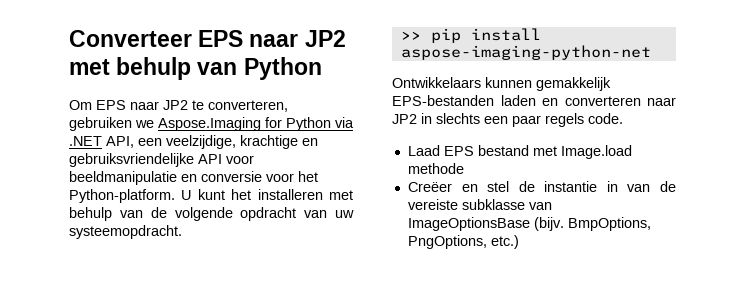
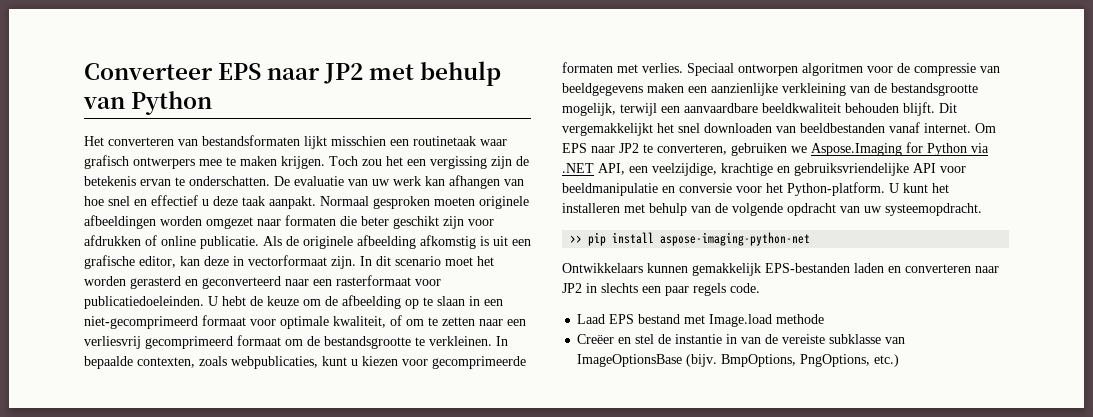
+ Het converteren van bestandsformaten lijkt misschien een routinetaak waar grafisch ontwerpers mee te maken krijgen. Toch zou het een vergissing zijn de betekenis ervan te onderschatten. De evaluatie van uw werk kan afhangen van hoe snel en effectief u deze taak aanpakt. Normaal gesproken moeten originele afbeeldingen worden omgezet naar formaten die beter geschikt zijn voor afdrukken of online publicatie. Als de originele afbeelding afkomstig is uit een grafische editor, kan deze in vectorformaat zijn. In dit scenario moet het worden gerasterd en geconverteerd naar een rasterformaat voor publicatiedoeleinden. U hebt de keuze om de afbeelding op te slaan in een niet-gecomprimeerd formaat voor optimale kwaliteit, of om te zetten naar een verliesvrij gecomprimeerd formaat om de bestandsgrootte te verkleinen. In bepaalde contexten, zoals webpublicaties, kunt u kiezen voor gecomprimeerde formaten met verlies. Speciaal ontworpen algoritmen voor de compressie van beeldgegevens maken een aanzienlijke verkleining van de bestandsgrootte mogelijk, terwijl een aanvaardbare beeldkwaliteit behouden blijft. Dit vergemakkelijkt het snel downloaden van beeldbestanden vanaf internet.

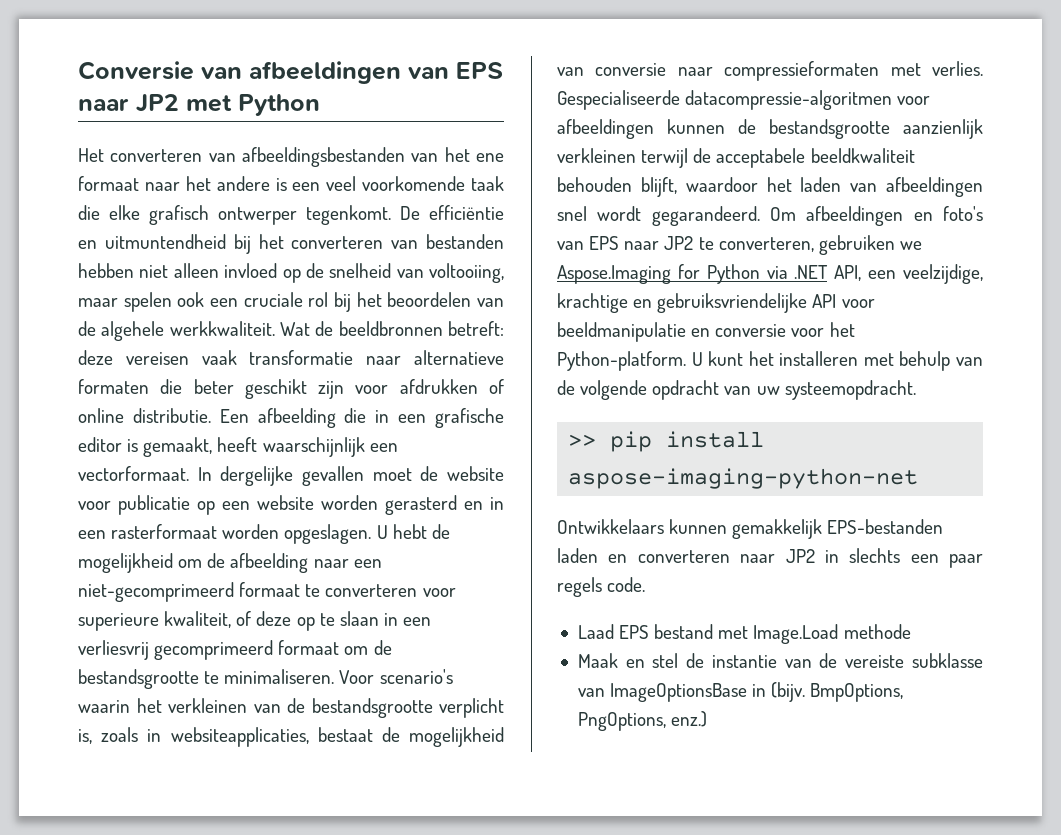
- Converteer EPS naar JP2 met behulp van Python
+ Conversie van afbeeldingen van EPS naar JP2 met Python
- Het converteren van bestandsformaten lijkt misschien een routinetaak waar grafisch ontwerpers mee te maken krijgen. Toch zou het een vergissing zijn de betekenis ervan te onderschatten. De evaluatie van uw werk kan afhangen van hoe snel en effectief u deze taak aanpakt. Normaal gesproken moeten originele afbeeldingen worden omgezet naar formaten die beter geschikt zijn voor afdrukken of online publicatie. Als de originele afbeelding afkomstig is uit een grafische editor, kan deze in vectorformaat zijn. In dit scenario moet het worden gerasterd en geconverteerd naar een rasterformaat voor publicatiedoeleinden.
+ Het converteren van afbeeldingsbestanden van het ene formaat naar het andere is een veel voorkomende taak die elke grafisch ontwerper tegenkomt. De efficiëntie en uitmuntendheid bij het converteren van bestanden hebben niet alleen invloed op de snelheid van voltooiing, maar spelen ook een cruciale rol bij het beoordelen van de algehele werkkwaliteit. Wat de beeldbronnen betreft: deze vereisen vaak transformatie naar alternatieve formaten die beter geschikt zijn voor afdrukken of online distributie. Een afbeelding die in een grafische editor is gemaakt, heeft waarschijnlijk een vectorformaat. In dergelijke gevallen moet de website voor publicatie op een website worden gerasterd en in een rasterformaat worden opgeslagen.
- U hebt de keuze om de afbeelding op te slaan in een niet-gecomprimeerd formaat voor optimale kwaliteit, of om te zetten naar een verliesvrij gecomprimeerd formaat om de bestandsgrootte te verkleinen. In bepaalde contexten, zoals webpublicaties, kunt u kiezen voor gecomprimeerde formaten met verlies. Speciaal ontworpen algoritmen voor de compressie van beeldgegevens maken een aanzienlijke verkleining van de bestandsgrootte mogelijk, terwijl een aanvaardbare beeldkwaliteit behouden blijft. Dit vergemakkelijkt het snel downloaden van beeldbestanden vanaf internet. Om EPS naar JP2 te converteren, gebruiken we Aspose.Imaging for Python via .NET API, een veelzijdige, krachtige en gebruiksvriendelijke API voor beeldmanipulatie en conversie voor het Python-platform.
+ U hebt de mogelijkheid om de afbeelding naar een niet-gecomprimeerd formaat te converteren voor superieure kwaliteit, of deze op te slaan in een verliesvrij gecomprimeerd formaat om de bestandsgrootte te minimaliseren. Voor scenario's waarin het verkleinen van de bestandsgrootte verplicht is, zoals in websiteapplicaties, bestaat de mogelijkheid van conversie naar compressieformaten met verlies. Gespecialiseerde datacompressie-algoritmen voor afbeeldingen kunnen de bestandsgrootte aanzienlijk verkleinen terwijl de acceptabele beeldkwaliteit behouden blijft, waardoor het laden van afbeeldingen snel wordt gegarandeerd. Om afbeeldingen en foto's van EPS naar JP2 te converteren, gebruiken we Aspose.Imaging for Python via .NET API, een veelzijdige, krachtige en gebruiksvriendelijke API voor beeldmanipulatie en conversie voor het Python-platform.
- Laad EPS bestand met Image.load methode
+ Laad EPS bestand met Image.Load methode
- Creëer en stel de instantie in van de vereiste subklasse van ImageOptionsBase (bijv.
+ Maak en stel de instantie van de vereiste subklasse van ImageOptionsBase in (bijv.
- BmpOptions, PngOptions, etc.)
+ BmpOptions, PngOptions, enz.)

